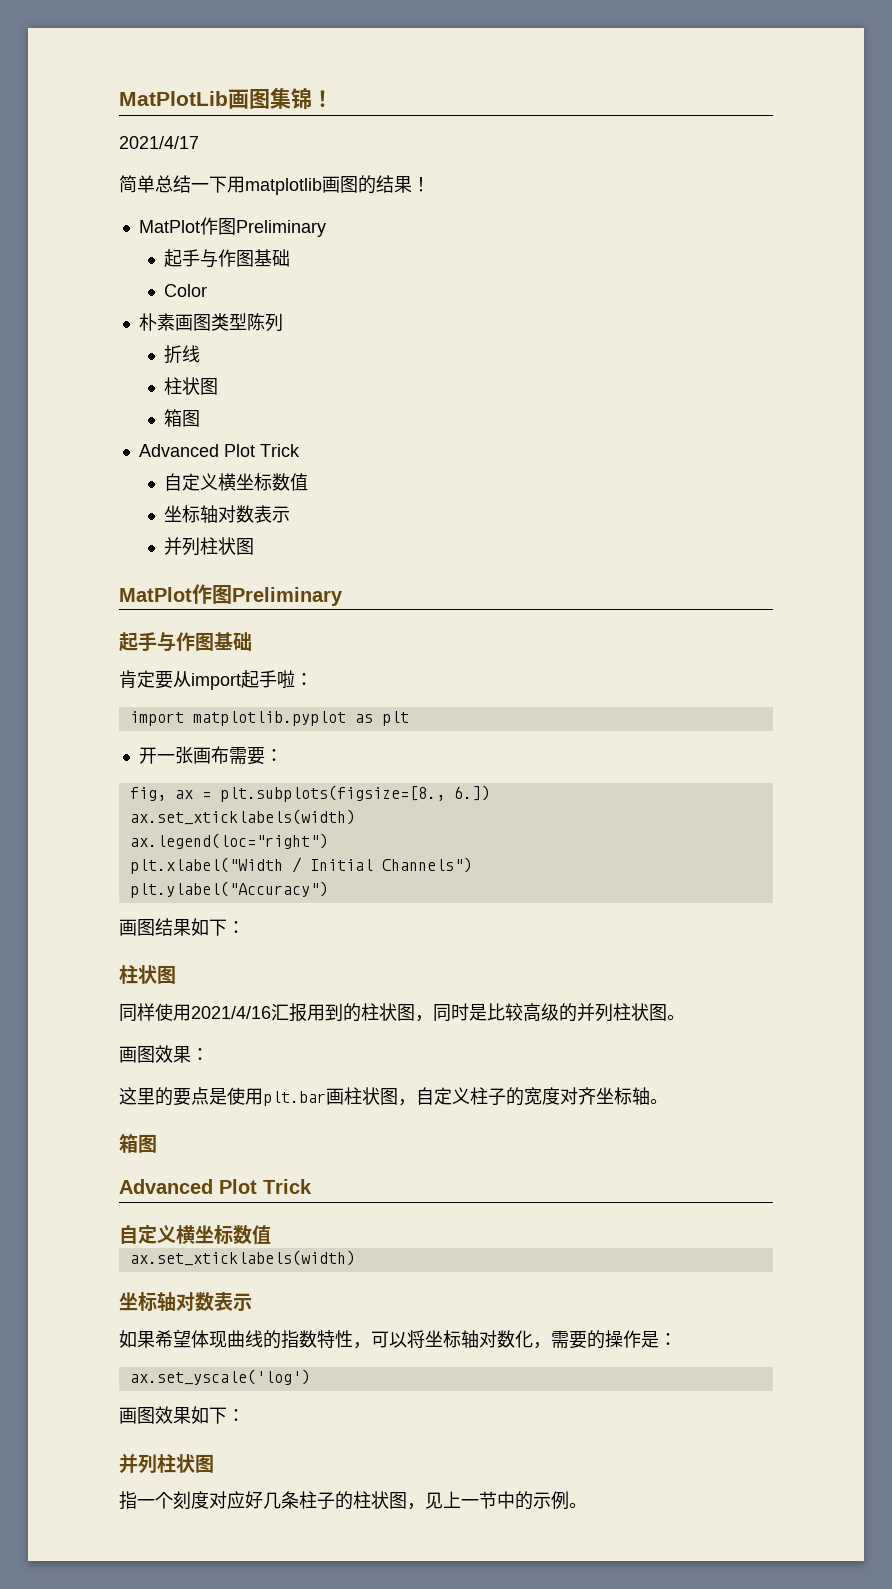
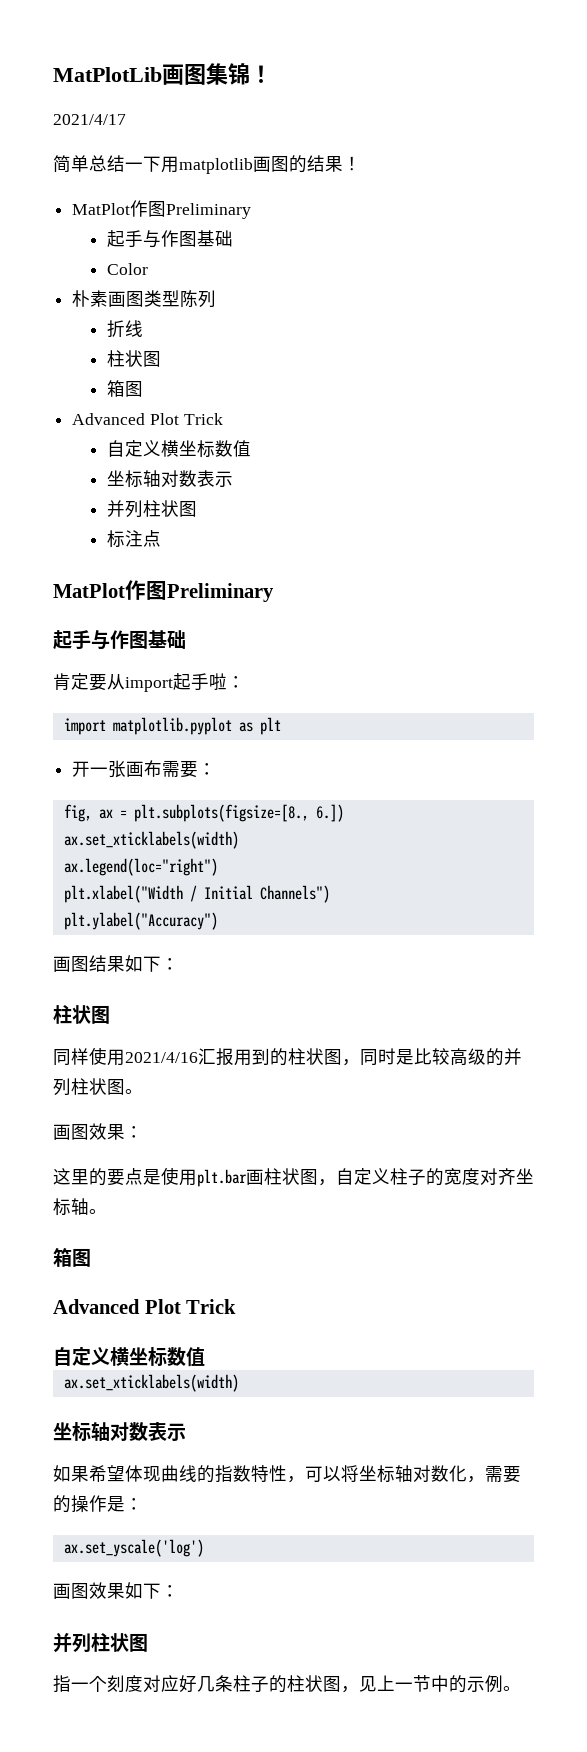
+ 标注点

